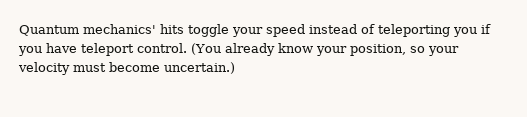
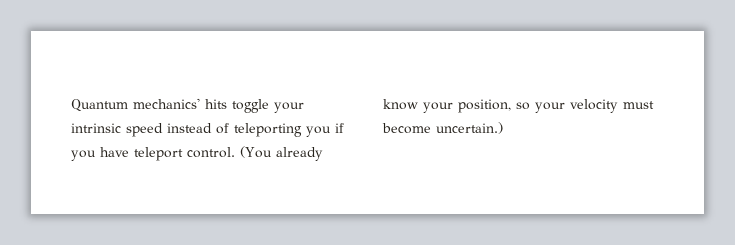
- Quantum mechanics' hits toggle your speed instead of teleporting you if you have teleport control.
+ Quantum mechanics' hits toggle your intrinsic speed instead of teleporting you if you have teleport control.

